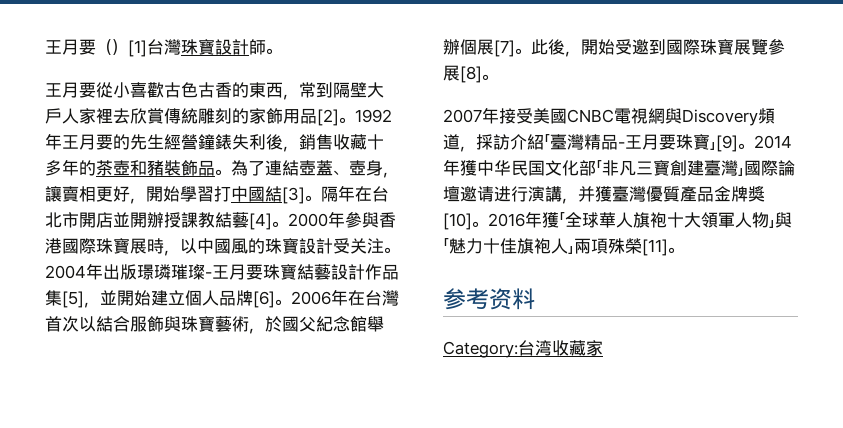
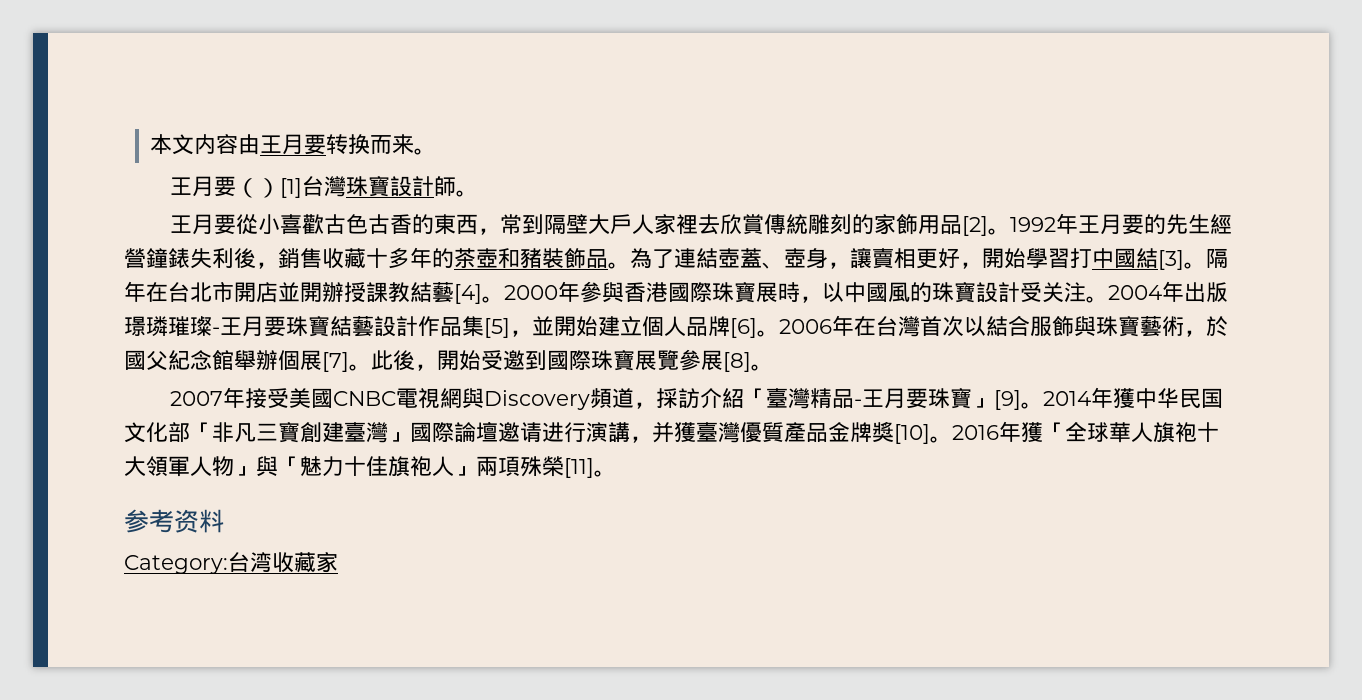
+ 本文内容由王月要转换而来。

